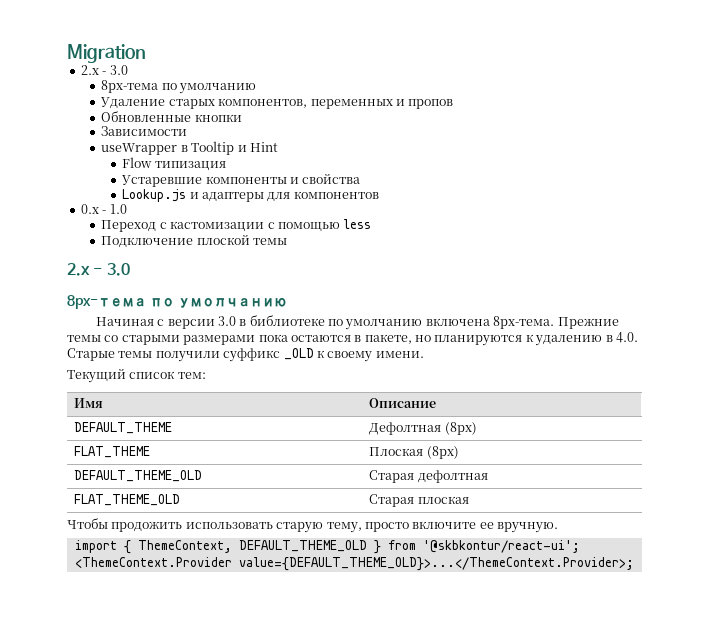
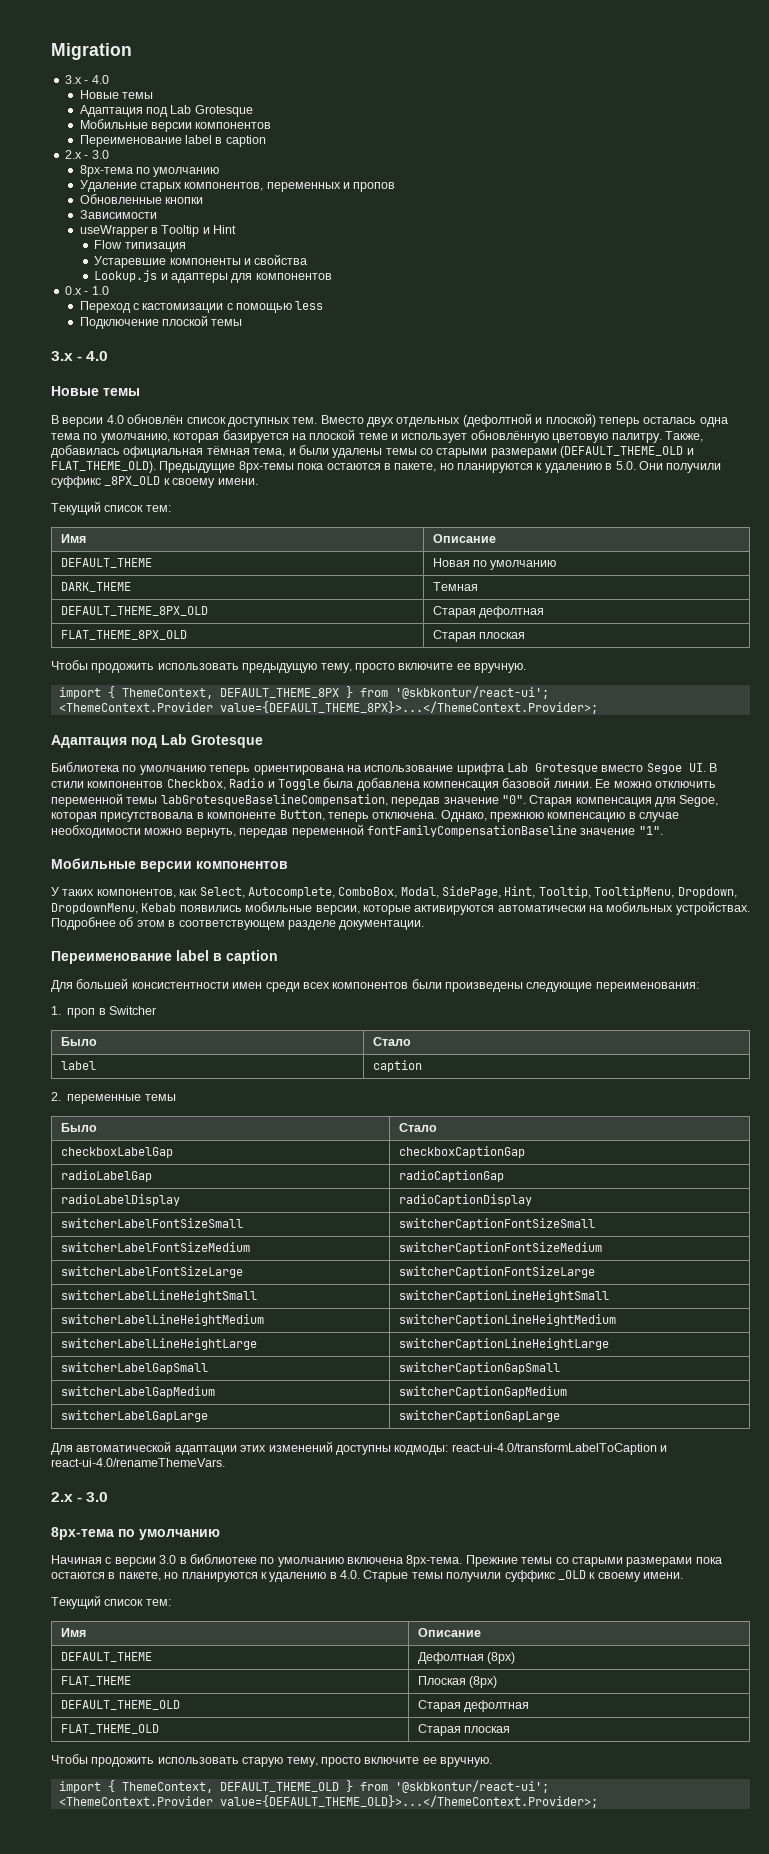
  Migration
+ 3.x - 4.0
+ Новые темы
+ Адаптация под Lab Grotesque
+ Мобильные версии компонентов
+ Переименование label в caption
  Подключение плоской темы
+ 3.x - 4.0
+ Новые темы
+ В версии 4.0 обновлён список доступных тем. Вместо двух отдельных (дефолтной и плоской) теперь осталась одна тема по умолчанию, которая базируется на плоской теме и использует обновлённую цветовую палитру. Также, добавилась официальная тёмная тема, и были удалены темы со старыми размерами (DEFAULT_THEME_OLD и FLAT_THEME_OLD). Предыдущие 8px-темы пока остаются в пакете, но планируются к удалению в 5.0. Они получили суффикс _8PX_OLD к своему имени.
+ Текущий список тем:
+ Имя | Описание
+ DEFAULT_THEME | Новая по умолчанию
+ DARK_THEME | Темная
+ DEFAULT_THEME_8PX_OLD | Старая дефолтная
+ FLAT_THEME_8PX_OLD | Старая плоская
+ Чтобы продожить использовать предыдущую тему, просто включите ее вручную.
+ import { ThemeContext, DEFAULT_THEME_8PX } from '@skbkontur/react-ui';
+ <ThemeContext.Provider value={DEFAULT_THEME_8PX}>...</ThemeContext.Provider>;
+ Адаптация под Lab Grotesque
+ Библиотека по умолчанию теперь ориентирована на использование шрифта Lab Grotesque вместо Segoe UI. В стили компонентов Checkbox, Radio и Toggle была добавлена компенсация базовой линии. Ее можно отключить переменной темы labGrotesqueBaselineCompensation, передав значение "0". Старая компенсация для Segoe, которая присутствовала в компоненте Button, теперь отключена. Однако, прежнюю компенсацию в случае необходимости можно вернуть, передав переменной fontFamilyCompensationBaseline значение "1".
+ Мобильные версии компонентов
+ У таких компонентов, как Select, Autocomplete, ComboBox, Modal, SidePage, Hint, Tooltip, TooltipMenu, Dropdown, DropdownMenu, Kebab появились мобильные версии, которые активируются автоматически на мобильных устройствах. Подробнее об этом в соответствующем разделе документации.
+ Переименование label в caption
+ Для большей консистентности имен среди всех компонентов были произведены следующие переименования:
+ 1. проп в Switcher
+ Было | Стало
+ label | caption
+ 2. переменные темы
+ Было | Стало
+ checkboxLabelGap | checkboxCaptionGap
+ radioLabelGap | radioCaptionGap
+ radioLabelDisplay | radioCaptionDisplay
+ switcherLabelFontSizeSmall | switcherCaptionFontSizeSmall
+ switcherLabelFontSizeMedium | switcherCaptionFontSizeMedium
+ switcherLabelFontSizeLarge | switcherCaptionFontSizeLarge
+ switcherLabelLineHeightSmall | switcherCaptionLineHeightSmall
+ switcherLabelLineHeightMedium | switcherCaptionLineHeightMedium
+ switcherLabelLineHeightLarge | switcherCaptionLineHeightLarge
+ switcherLabelGapSmall | switcherCaptionGapSmall
+ switcherLabelGapMedium | switcherCaptionGapMedium
+ switcherLabelGapLarge | switcherCaptionGapLarge
+ Для автоматической адаптации этих изменений доступны кодмоды: react-ui-4.0/transformLabelToCaption и react-ui-4.0/renameThemeVars.

